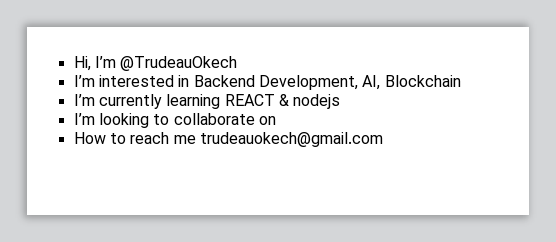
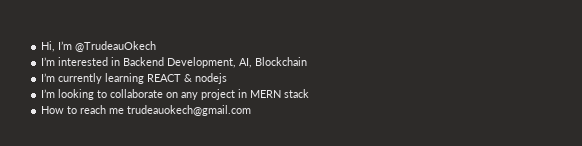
- I’m looking to collaborate on
+ I’m looking to collaborate on any project in MERN stack

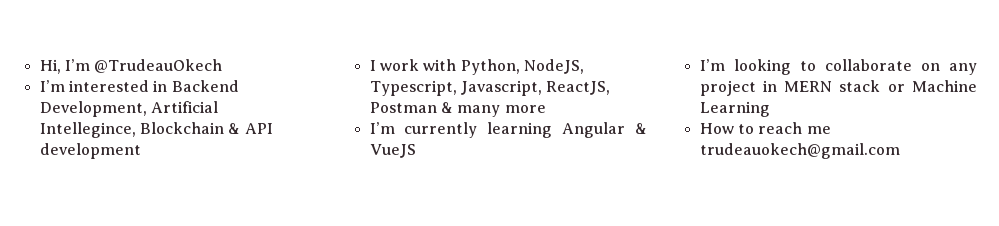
- I’m interested in Backend Development, AI, Blockchain
+ I’m interested in Backend Development, Artificial Intellegince, Blockchain & API development
+ I work with Python, NodeJS, Typescript, Javascript, ReactJS, Postman & many more
- I’m currently learning REACT & nodejs
+ I’m currently learning Angular & VueJS
- I’m looking to collaborate on any project in MERN stack
+ I’m looking to collaborate on any project in MERN stack or Machine Learning

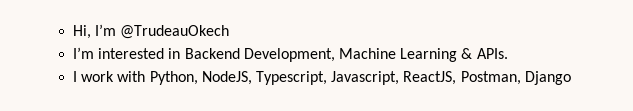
- I’m interested in Backend Development, Artificial Intellegince, Blockchain & API development
+ I’m interested in Backend Development, Machine Learning & APIs.
- I work with Python, NodeJS, Typescript, Javascript, ReactJS, Postman & many more
- I’m currently learning Angular & VueJS
- I’m looking to collaborate on any project in MERN stack or Machine Learning
- How to reach me trudeauokech@gmail.com
+ I work with Python, NodeJS, Typescript, Javascript, ReactJS, Postman, Django

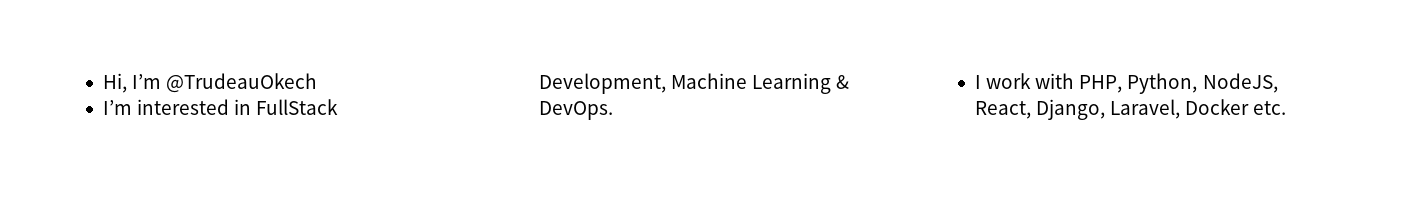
- I’m interested in Backend Development, Machine Learning & APIs.
+ I’m interested in FullStack Development, Machine Learning & DevOps.
- I work with Python, NodeJS, Typescript, Javascript, ReactJS, Postman, Django
+ I work with PHP, Python, NodeJS, React, Django, Laravel, Docker etc.

